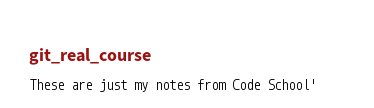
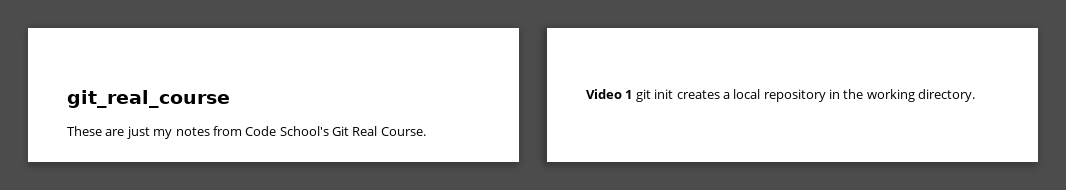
- These are just my notes from Code School'
+ These are just my notes from Code School's Git Real Course.
+ Video 1 git init creates a local repository in the working directory.

